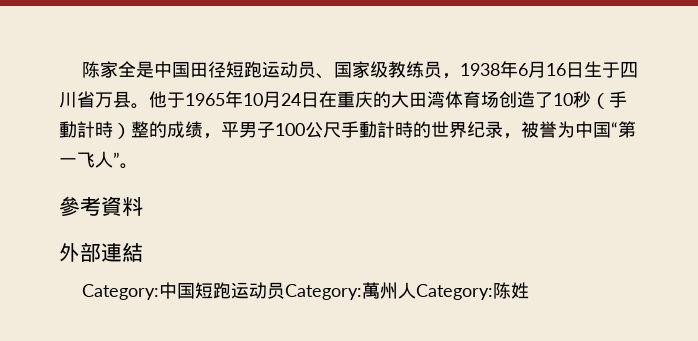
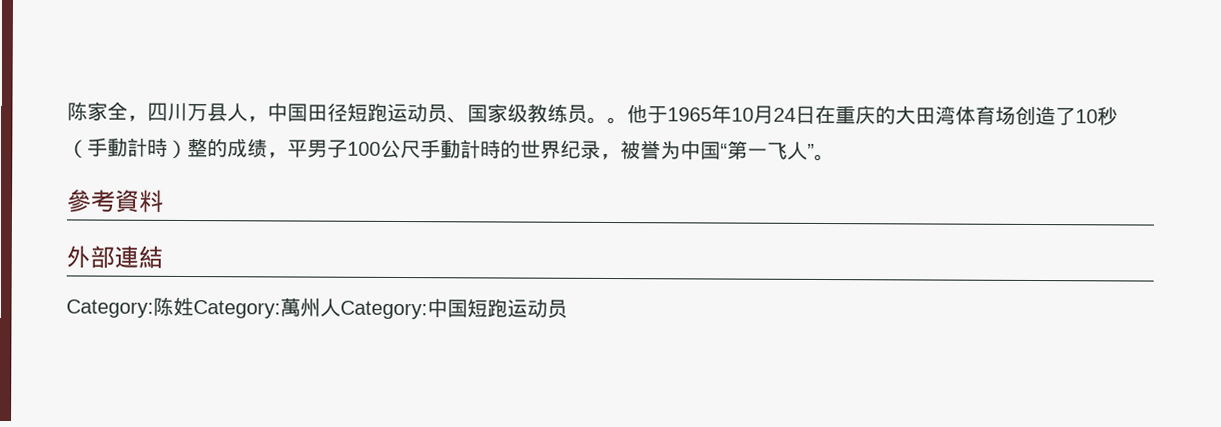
- 陈家全是中国田径短跑运动员、国家级教练员，1938年6月16日生于四川省万县。
+ 陈家全，四川万县人，中国田径短跑运动员、国家级教练员。。
- Category:中国短跑运动员Category:萬州人Category:陈姓
+ Category:陈姓Category:萬州人Category:中国短跑运动员

